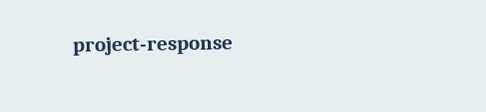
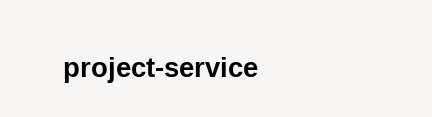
- project-response
+ project-service

